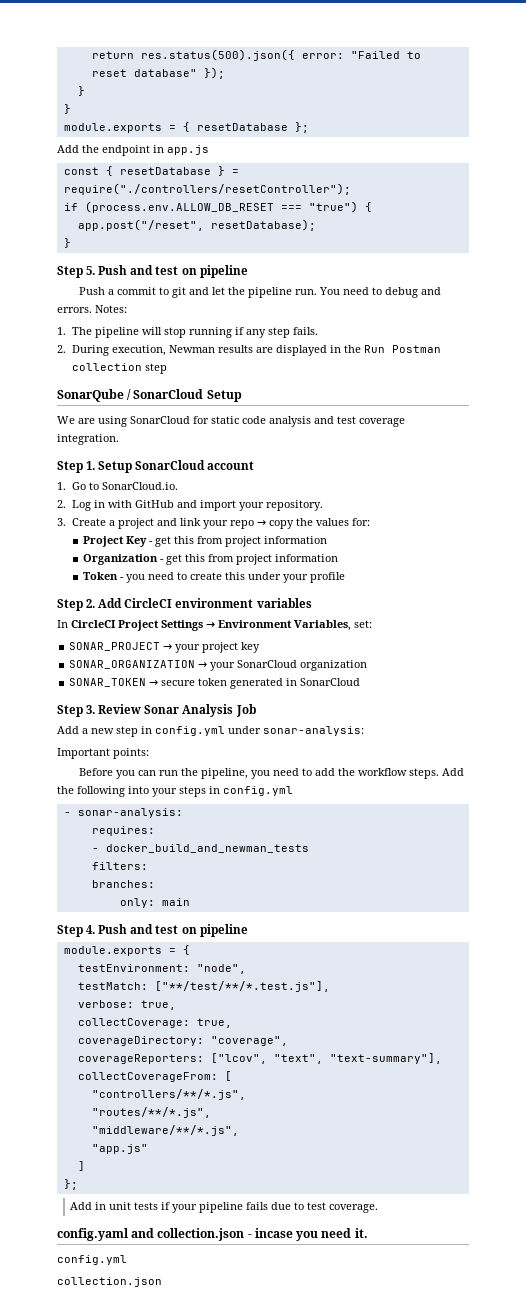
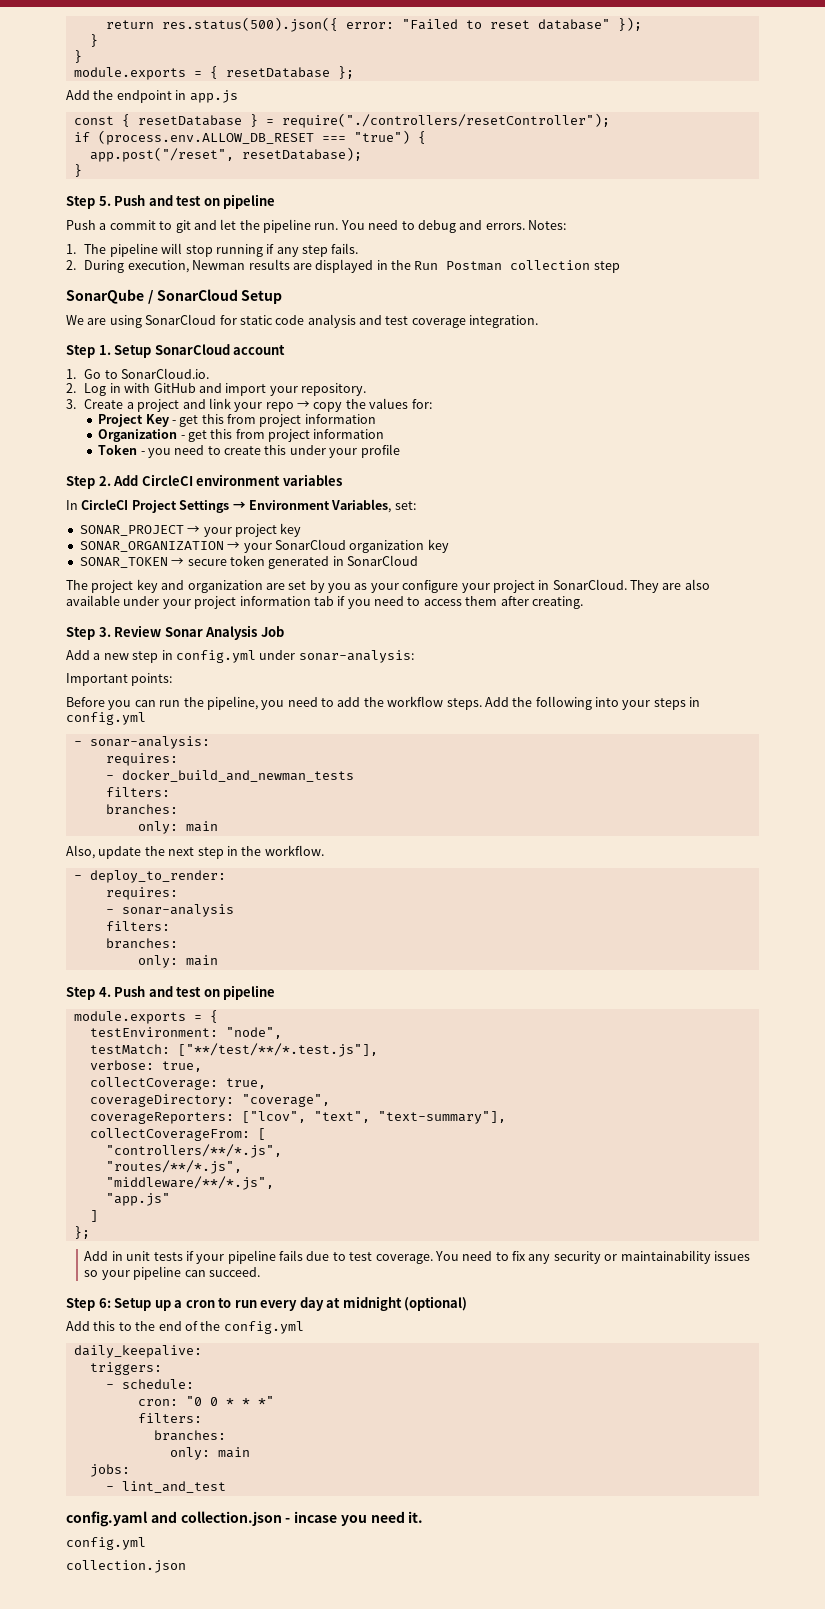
- SONAR_ORGANIZATION → your SonarCloud organization
+ SONAR_ORGANIZATION → your SonarCloud organization key
+ The project key and organization are set by you as your configure your project in SonarCloud. They are also available under your project information tab if you need to access them after creating.
+ Also, update the next step in the workflow.
+ - deploy_to_render:
+ requires:
+ - sonar-analysis
+ filters:
+ branches:
+ only: main
+ You need to fix any security or maintainability issues so your pipeline can succeed.
+ Step 6: Setup up a cron to run every day at midnight (optional)
+ Add this to the end of the config.yml
+ daily_keepalive:
+ triggers:
+ - schedule:
+ cron: "0 0 * * *"
+ filters:
+ branches:
+ only: main
+ jobs:
+ - lint_and_test

